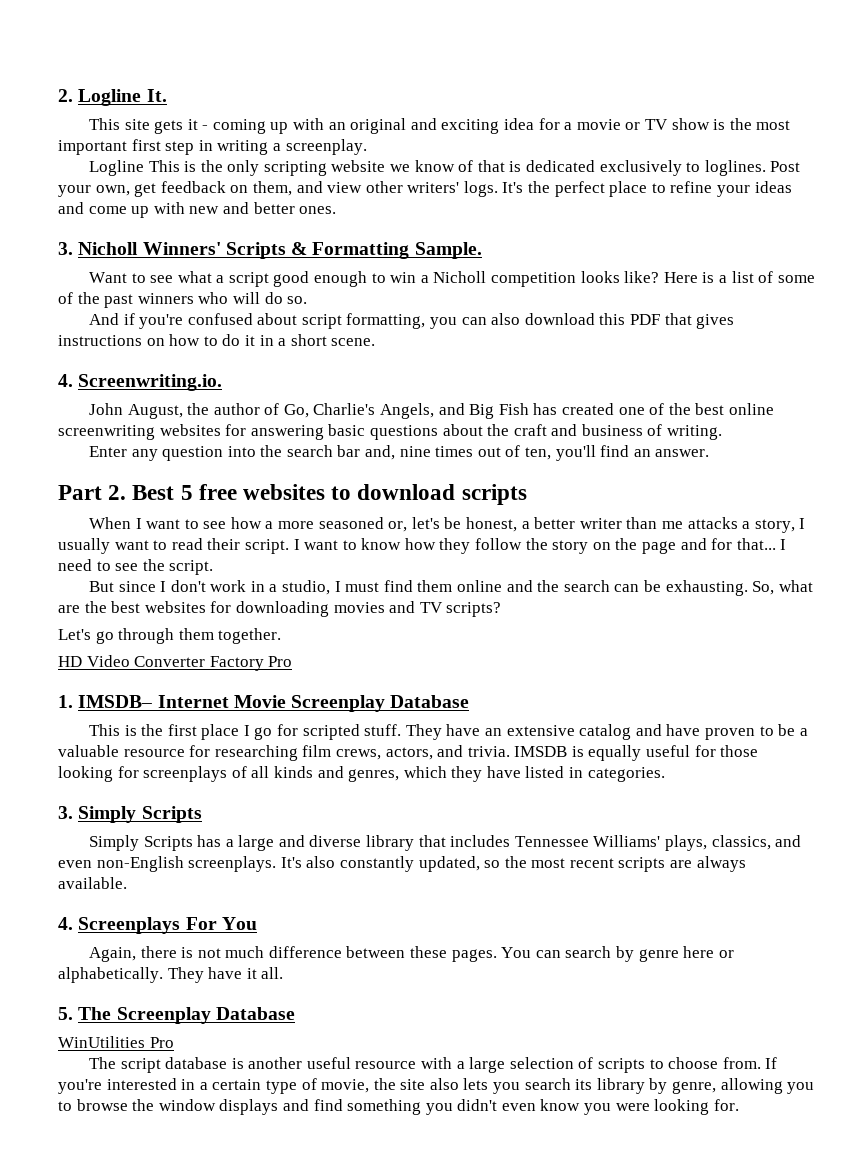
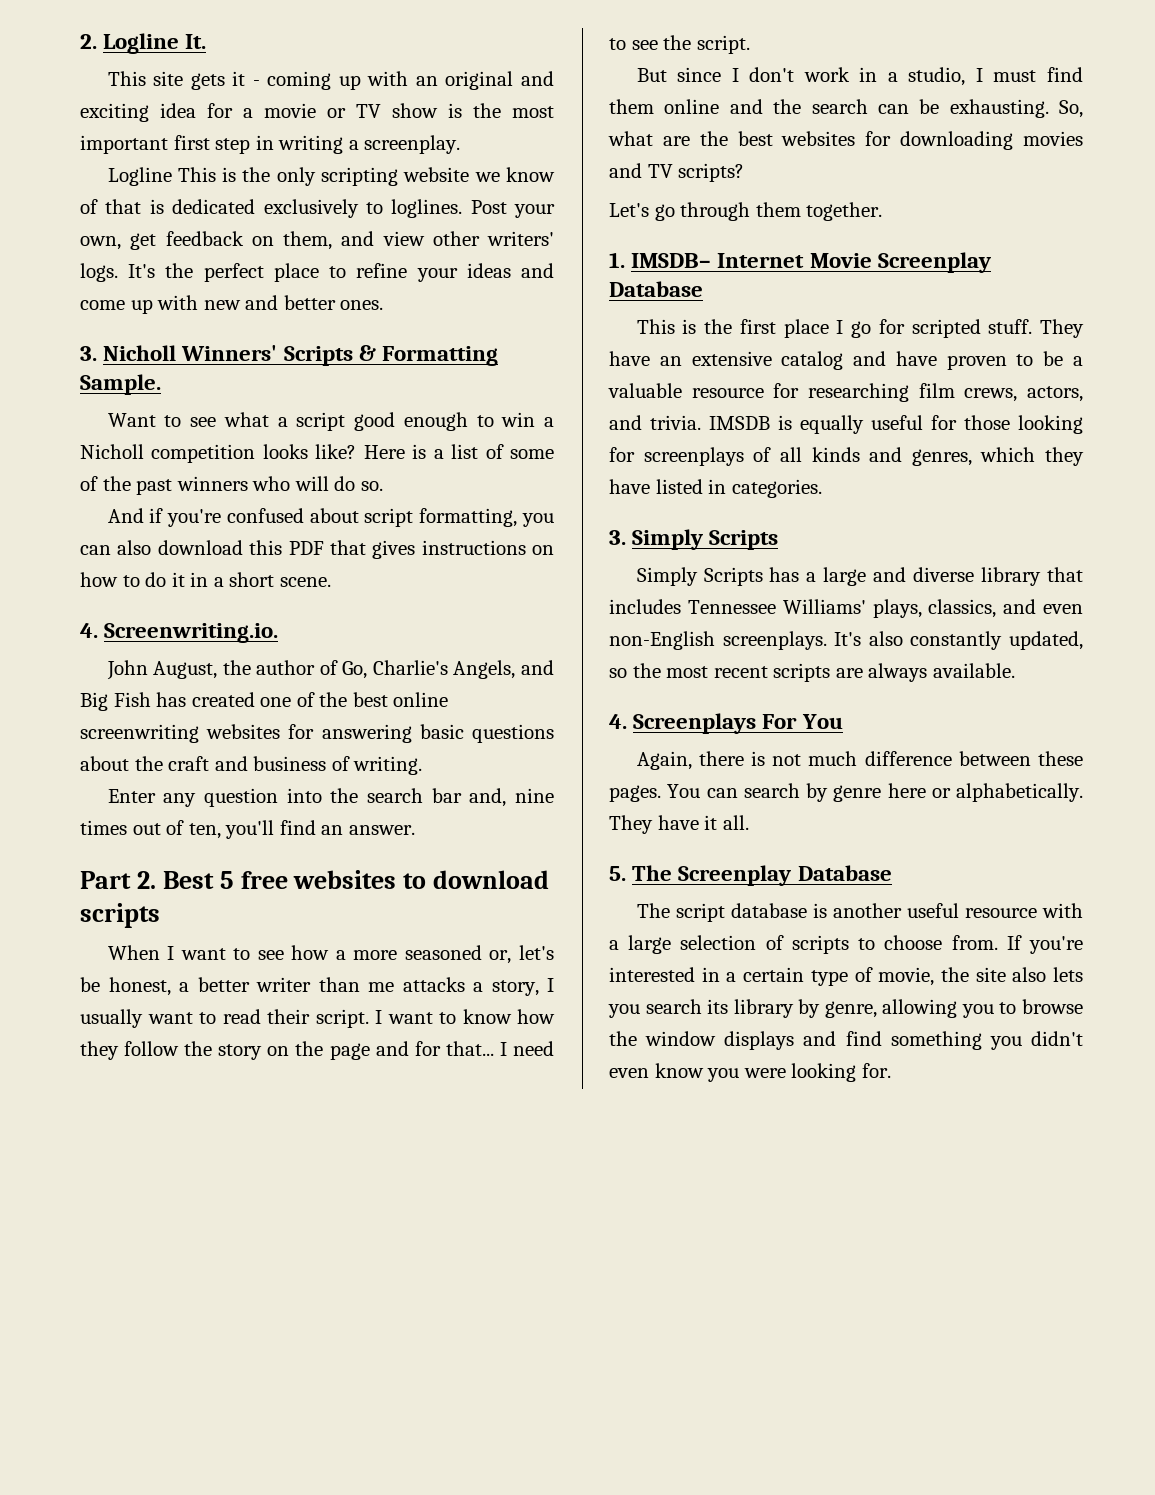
- HD Video Converter Factory Pro
- WinUtilities Pro

